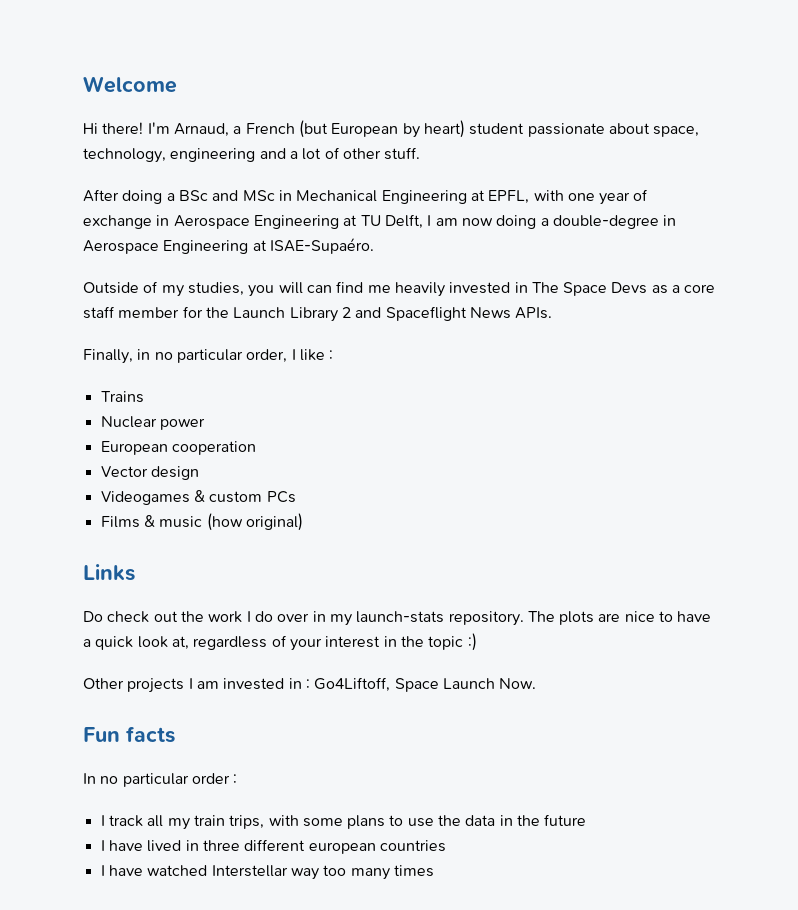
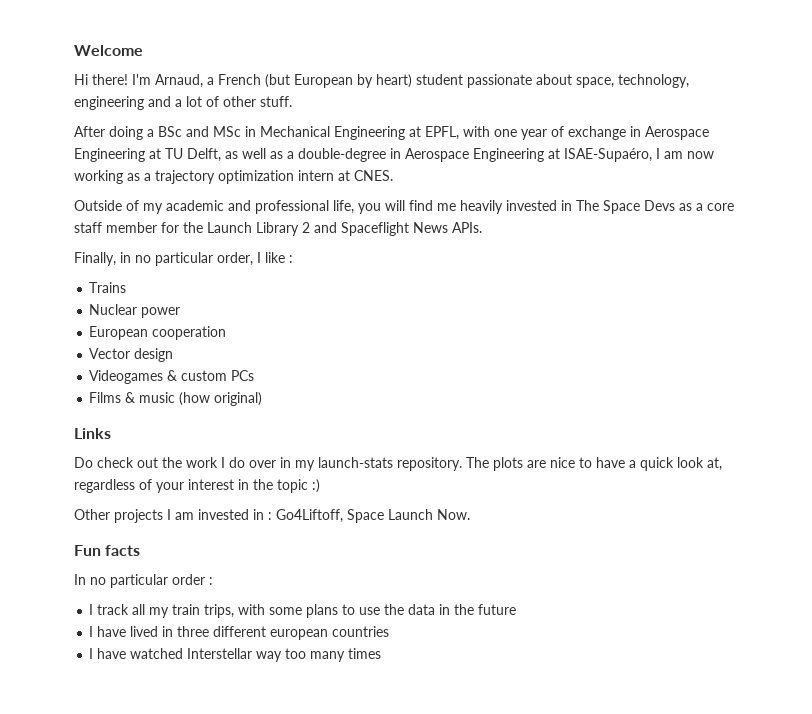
- After doing a BSc and MSc in Mechanical Engineering at EPFL, with one year of exchange in Aerospace Engineering at TU Delft, I am now doing a double-degree in Aerospace Engineering at ISAE-Supaéro.
+ After doing a BSc and MSc in Mechanical Engineering at EPFL, with one year of exchange in Aerospace Engineering at TU Delft, as well as a double-degree in Aerospace Engineering at ISAE-Supaéro, I am now working as a trajectory optimization intern at CNES.
- Outside of my studies, you will can find me heavily invested in The Space Devs as a core staff member for the Launch Library 2 and Spaceflight News APIs.
+ Outside of my academic and professional life, you will find me heavily invested in The Space Devs as a core staff member for the Launch Library 2 and Spaceflight News APIs.

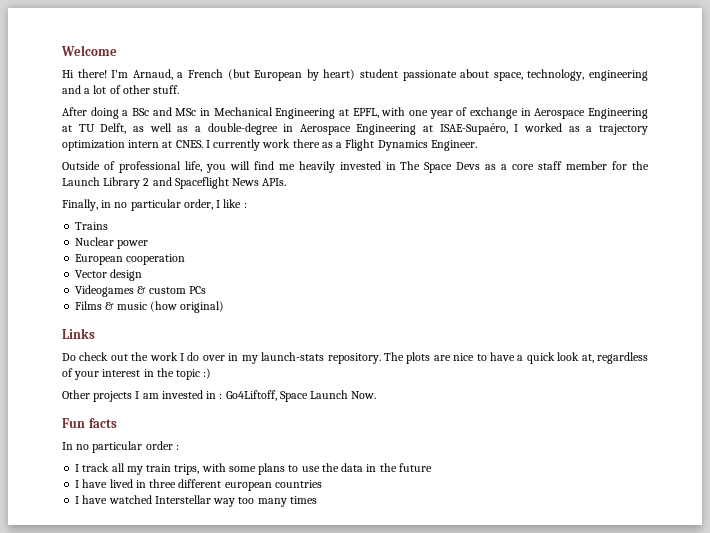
- After doing a BSc and MSc in Mechanical Engineering at EPFL, with one year of exchange in Aerospace Engineering at TU Delft, as well as a double-degree in Aerospace Engineering at ISAE-Supaéro, I am now working as a trajectory optimization intern at CNES.
+ After doing a BSc and MSc in Mechanical Engineering at EPFL, with one year of exchange in Aerospace Engineering at TU Delft, as well as a double-degree in Aerospace Engineering at ISAE-Supaéro, I worked as a trajectory optimization intern at CNES. I currently work there as a Flight Dynamics Engineer.
- Outside of my academic and professional life, you will find me heavily invested in The Space Devs as a core staff member for the Launch Library 2 and Spaceflight News APIs.
+ Outside of professional life, you will find me heavily invested in The Space Devs as a core staff member for the Launch Library 2 and Spaceflight News APIs.

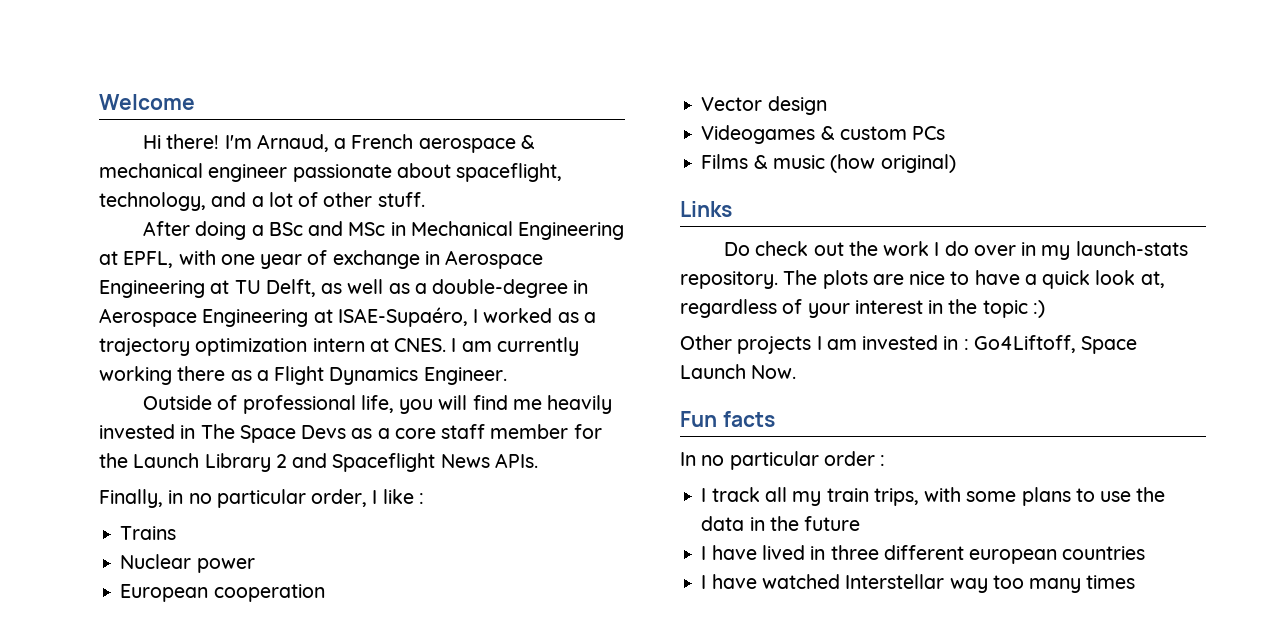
- I'm Arnaud, a French (but European by heart) student passionate about space, technology, engineering and a lot of other stuff.
+ I'm Arnaud, a French aerospace & mechanical engineer passionate about spaceflight, technology, and a lot of other stuff.
- I currently work there as a Flight Dynamics Engineer.
+ I am currently working there as a Flight Dynamics Engineer.

